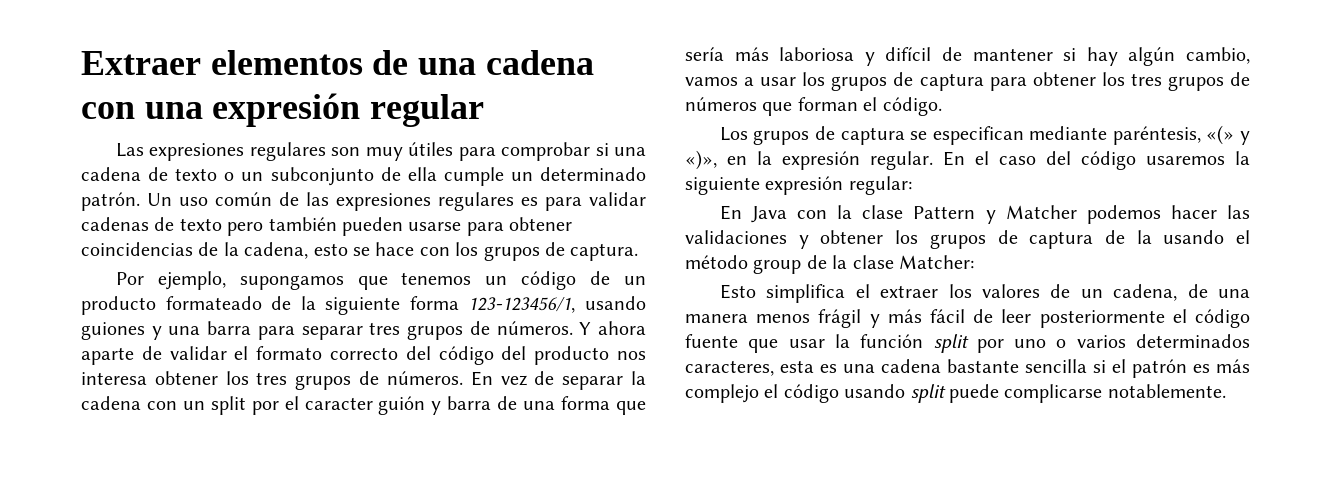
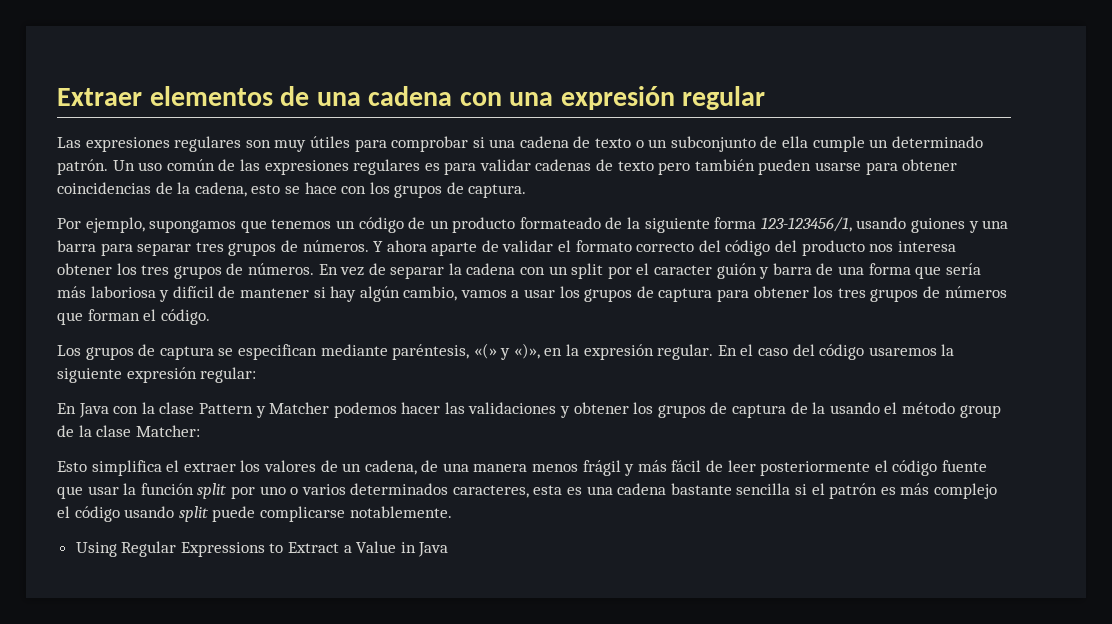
+ Using Regular Expressions to Extract a Value in Java

